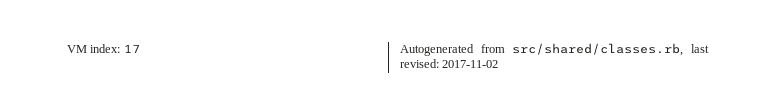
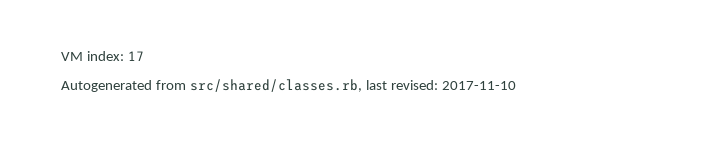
- Autogenerated from src/shared/classes.rb, last revised: 2017-11-02
+ Autogenerated from src/shared/classes.rb, last revised: 2017-11-10

